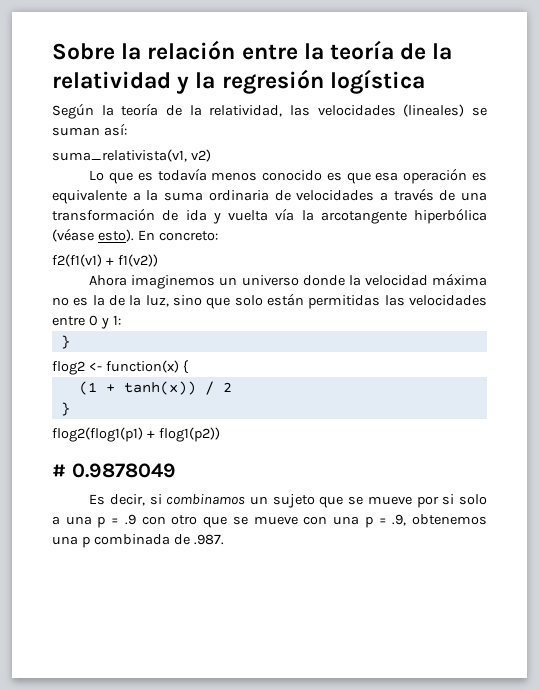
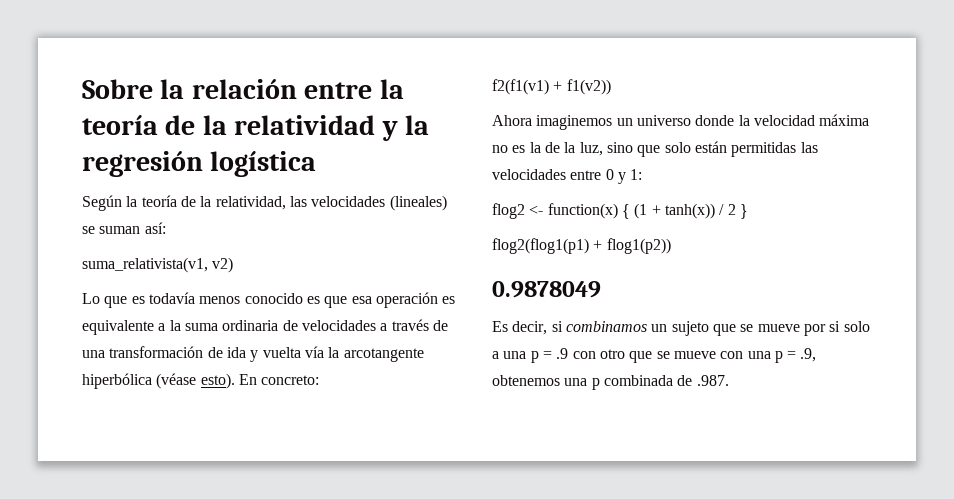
  Ahora imaginemos un universo donde la velocidad máxima no es la de la luz, sino que solo están permitidas las velocidades entre 0 y 1:
- }
- flog2 <- function(x) {
- (1 + tanh(x)) / 2
- }
+ flog2 <- function(x) { (1 + tanh(x)) / 2 }
- # 0.9878049
+ 0.9878049

